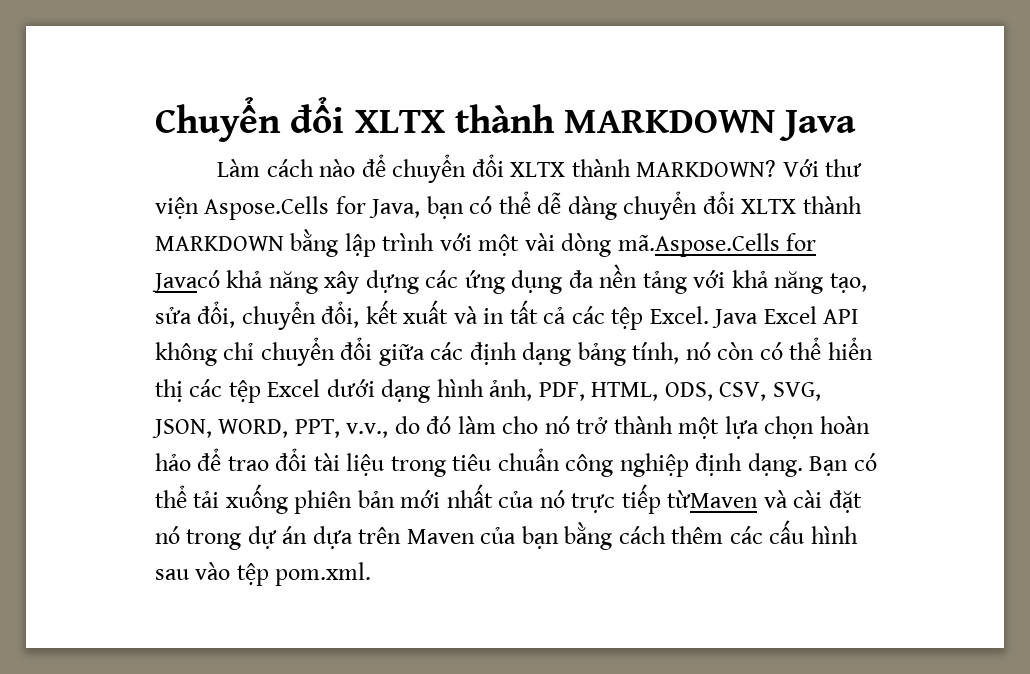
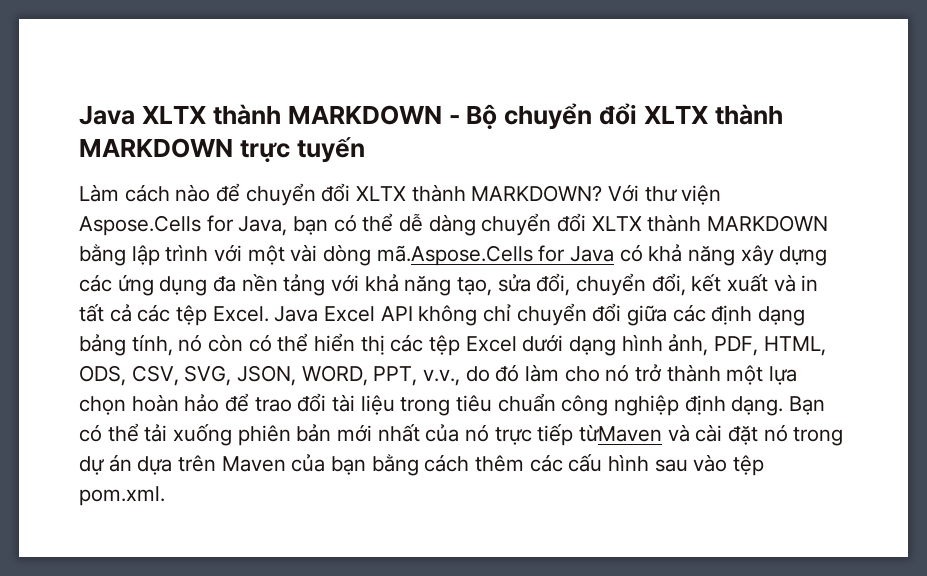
- Chuyển đổi XLTX thành MARKDOWN Java
+ Java XLTX thành MARKDOWN - Bộ chuyển đổi XLTX thành MARKDOWN trực tuyến
- Với thư viện Aspose.Cells for Java, bạn có thể dễ dàng chuyển đổi XLTX thành MARKDOWN bằng lập trình với một vài dòng mã.Aspose.Cells for Javacó khả năng xây dựng các ứng dụng đa nền tảng với khả năng tạo, sửa đổi, chuyển đổi, kết xuất và in tất cả các tệp Excel.
+ Với thư viện Aspose.Cells for Java, bạn có thể dễ dàng chuyển đổi XLTX thành MARKDOWN bằng lập trình với một vài dòng mã.Aspose.Cells for Java có khả năng xây dựng các ứng dụng đa nền tảng với khả năng tạo, sửa đổi, chuyển đổi, kết xuất và in tất cả các tệp Excel.

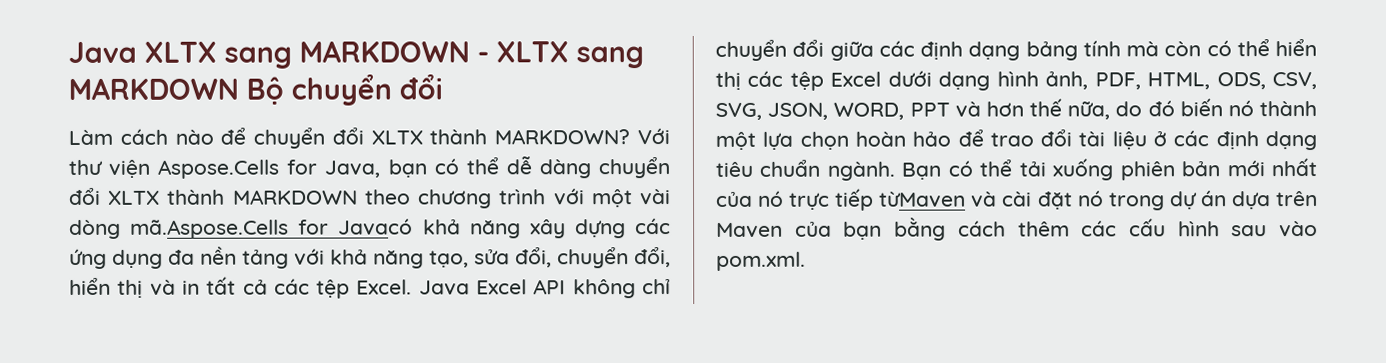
- Java XLTX thành MARKDOWN - Bộ chuyển đổi XLTX thành MARKDOWN trực tuyến
+ Java XLTX sang MARKDOWN - XLTX sang MARKDOWN Bộ chuyển đổi
- Với thư viện Aspose.Cells for Java, bạn có thể dễ dàng chuyển đổi XLTX thành MARKDOWN bằng lập trình với một vài dòng mã.Aspose.Cells for Java có khả năng xây dựng các ứng dụng đa nền tảng với khả năng tạo, sửa đổi, chuyển đổi, kết xuất và in tất cả các tệp Excel.
+ Với thư viện Aspose.Cells for Java, bạn có thể dễ dàng chuyển đổi XLTX thành MARKDOWN theo chương trình với một vài dòng mã.Aspose.Cells for Javacó khả năng xây dựng các ứng dụng đa nền tảng với khả năng tạo, sửa đổi, chuyển đổi, hiển thị và in tất cả các tệp Excel.
- Java Excel API không chỉ chuyển đổi giữa các định dạng bảng tính, nó còn có thể hiển thị các tệp Excel dưới dạng hình ảnh, PDF, HTML, ODS, CSV, SVG, JSON, WORD, PPT, v.v., do đó làm cho nó trở thành một lựa chọn hoàn hảo để trao đổi tài liệu trong tiêu chuẩn công nghiệp định dạng.
+ Java Excel API không chỉ chuyển đổi giữa các định dạng bảng tính mà còn có thể hiển thị các tệp Excel dưới dạng hình ảnh, PDF, HTML, ODS, CSV, SVG, JSON, WORD, PPT và hơn thế nữa, do đó biến nó thành một lựa chọn hoàn hảo để trao đổi tài liệu ở các định dạng tiêu chuẩn ngành.
- Bạn có thể tải xuống phiên bản mới nhất của nó trực tiếp từMaven và cài đặt nó trong dự án dựa trên Maven của bạn bằng cách thêm các cấu hình sau vào tệp pom.xml.
+ Bạn có thể tải xuống phiên bản mới nhất của nó trực tiếp từMaven và cài đặt nó trong dự án dựa trên Maven của bạn bằng cách thêm các cấu hình sau vào pom.xml.

